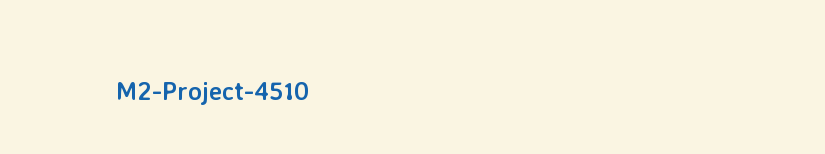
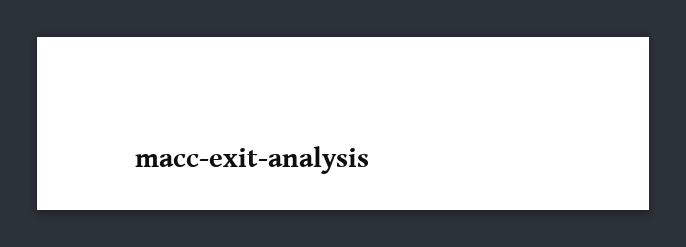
- M2-Project-4510
+ macc-exit-analysis

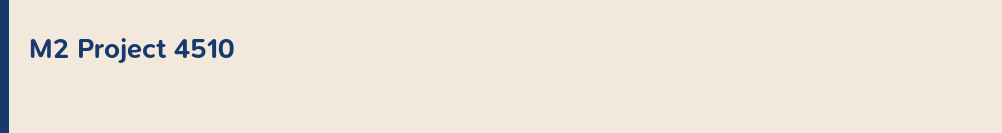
- macc-exit-analysis
+ M2 Project 4510

